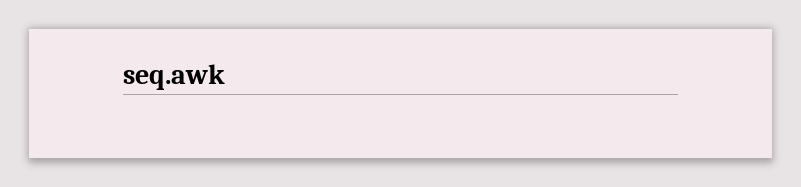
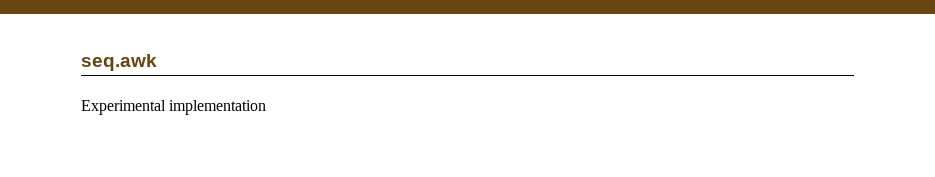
+ Experimental implementation

